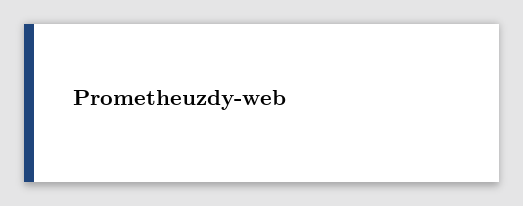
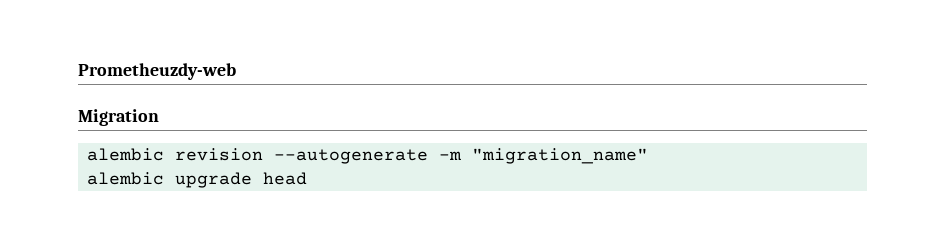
+ Migration
+ alembic revision --autogenerate -m "migration_name"
+ alembic upgrade head

